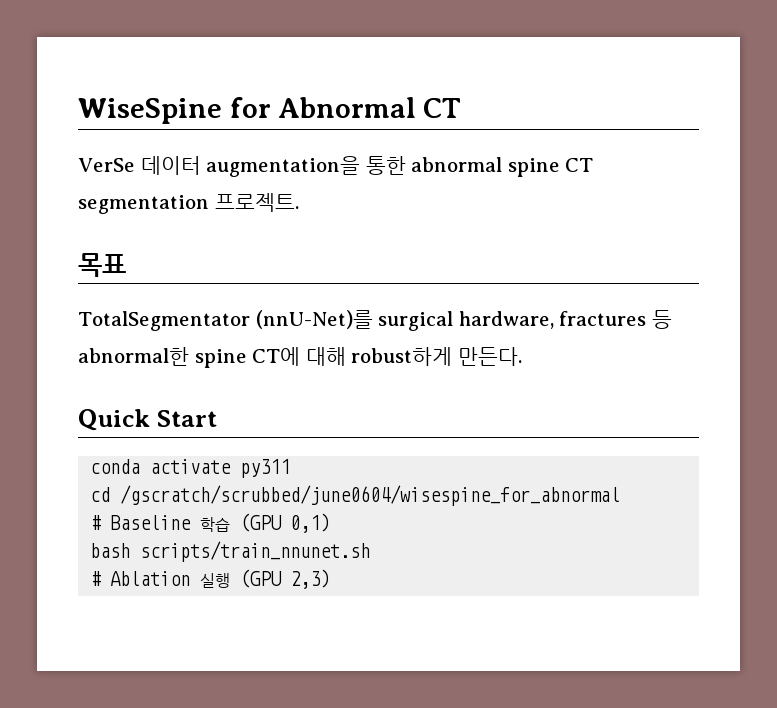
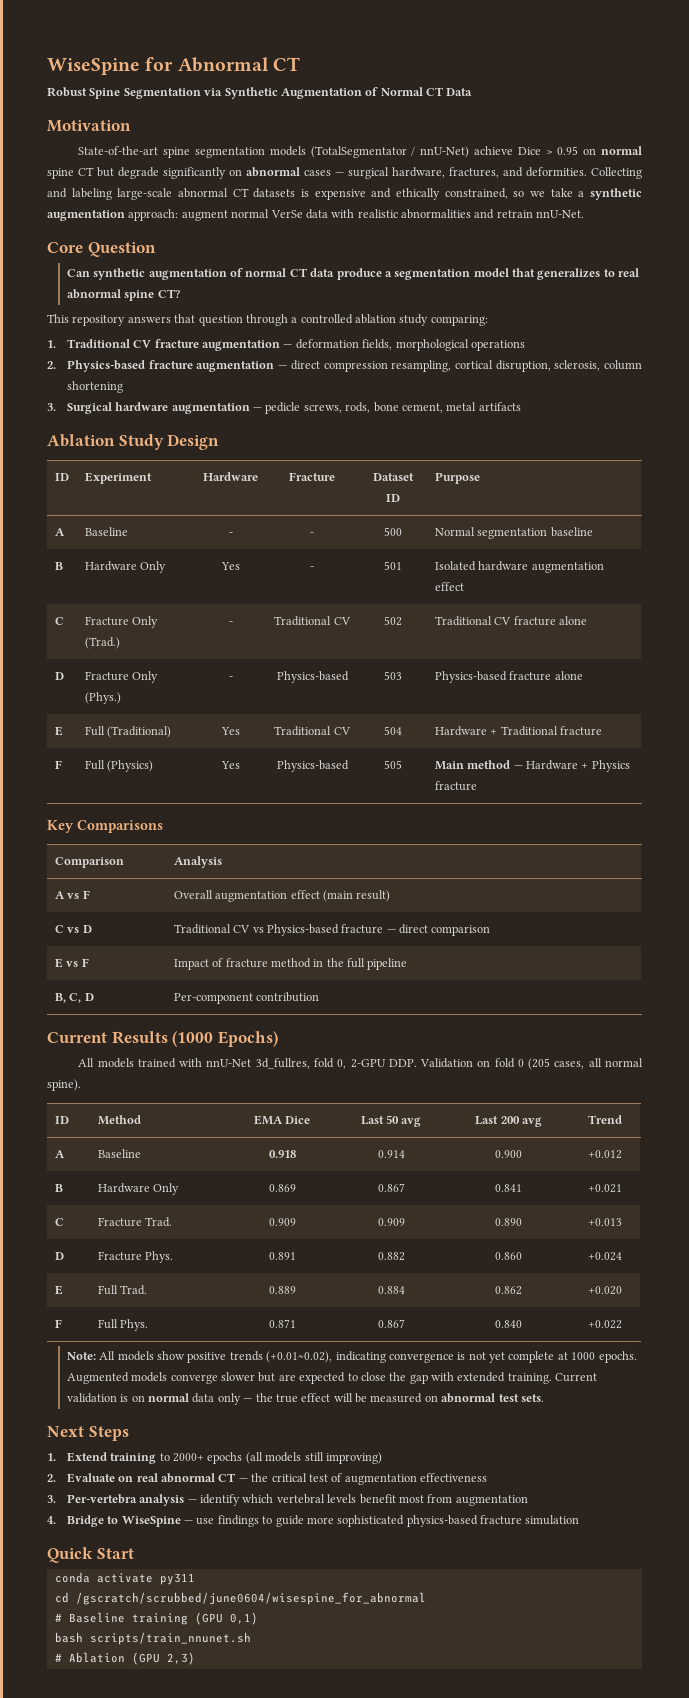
- VerSe 데이터 augmentation을 통한 abnormal spine CT segmentation 프로젝트.
- 목표
- TotalSegmentator (nnU-Net)를 surgical hardware, fractures 등 abnormal한 spine CT에 대해 robust하게 만든다.
+ Robust Spine Segmentation via Synthetic Augmentation of Normal CT Data
+ Motivation
+ State-of-the-art spine segmentation models (TotalSegmentator / nnU-Net) achieve Dice > 0.95 on normal spine CT but degrade significantly on abnormal cases — surgical hardware, fractures, and deformities. Collecting and labeling large-scale abnormal CT datasets is expensive and ethically constrained, so we take a synthetic augmentation approach: augment normal VerSe data with realistic abnormalities and retrain nnU-Net.
+ Core Question
+ Can synthetic augmentation of normal CT data produce a segmentation model that generalizes to real abnormal spine CT?
+ This repository answers that question through a controlled ablation study comparing:
+ 1. Traditional CV fracture augmentation — deformation fields, morphological operations
+ 2. Physics-based fracture augmentation — direct compression resampling, cortical disruption, sclerosis, column shortening
+ 3. Surgical hardware augmentation — pedicle screws, rods, bone cement, metal artifacts
+ Ablation Study Design
+ ID | Experiment | Hardware | Fracture | Dataset ID | Purpose
+ A | Baseline | - | - | 500 | Normal segmentation baseline
+ B | Hardware Only | Yes | - | 501 | Isolated hardware augmentation effect
+ C | Fracture Only (Trad.) | - | Traditional CV | 502 | Traditional CV fracture alone
+ D | Fracture Only (Phys.) | - | Physics-based | 503 | Physics-based fracture alone
+ E | Full (Traditional) | Yes | Traditional CV | 504 | Hardware + Traditional fracture
+ F | Full (Physics) | Yes | Physics-based | 505 | Main method — Hardware + Physics fracture
+ Key Comparisons
+ Comparison | Analysis
+ A vs F | Overall augmentation effect (main result)
+ C vs D | Traditional CV vs Physics-based fracture — direct comparison
+ E vs F | Impact of fracture method in the full pipeline
+ B, C, D | Per-component contribution
+ Current Results (1000 Epochs)
+ All models trained with nnU-Net 3d_fullres, fold 0, 2-GPU DDP. Validation on fold 0 (205 cases, all normal spine).
+ ID | Method | EMA Dice | Last 50 avg | Last 200 avg | Trend
+ A | Baseline | 0.918 | 0.914 | 0.900 | +0.012
+ B | Hardware Only | 0.869 | 0.867 | 0.841 | +0.021
+ C | Fracture Trad. | 0.909 | 0.909 | 0.890 | +0.013
+ D | Fracture Phys. | 0.891 | 0.882 | 0.860 | +0.024
+ E | Full Trad. | 0.889 | 0.884 | 0.862 | +0.020
+ F | Full Phys. | 0.871 | 0.867 | 0.840 | +0.022
+ Note: All models show positive trends (+0.01~0.02), indicating convergence is not yet complete at 1000 epochs. Augmented models converge slower but are expected to close the gap with extended training. Current validation is on normal data only — the true effect will be measured on abnormal test sets.
+ Next Steps
+ 1. Extend training to 2000+ epochs (all models still improving)
+ 2. Evaluate on real abnormal CT — the critical test of augmentation effectiveness
+ 3. Per-vertebra analysis — identify which vertebral levels benefit most from augmentation
+ 4. Bridge to WiseSpine — use findings to guide more sophisticated physics-based fracture simulation
- # Baseline 학습 (GPU 0,1)
+ # Baseline training (GPU 0,1)
- # Ablation 실행 (GPU 2,3)
+ # Ablation (GPU 2,3)

